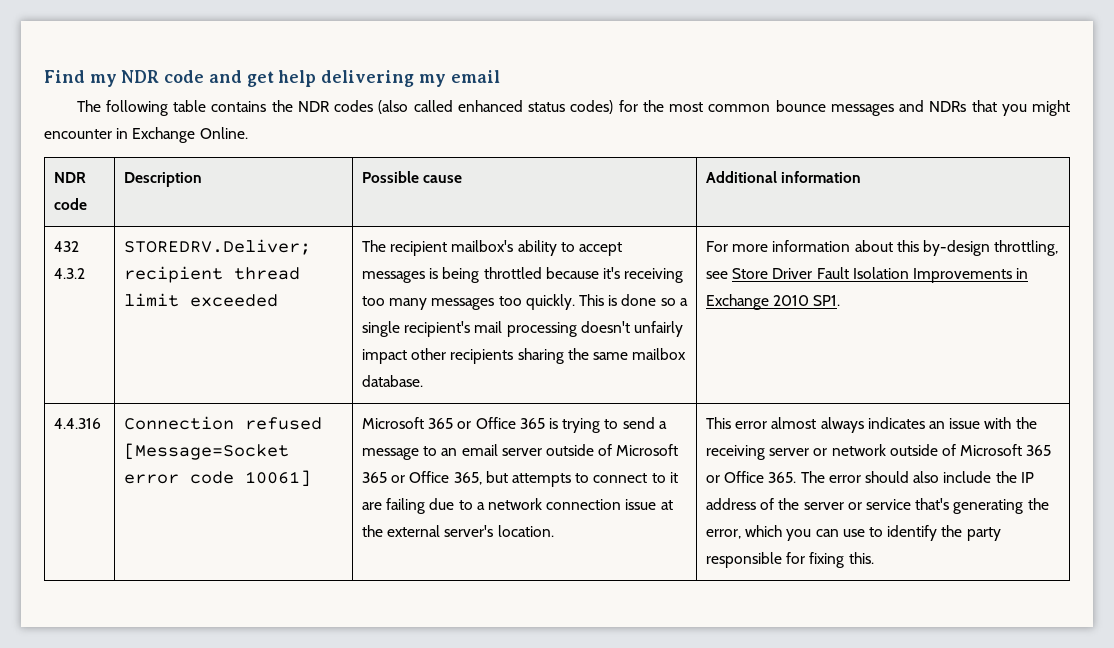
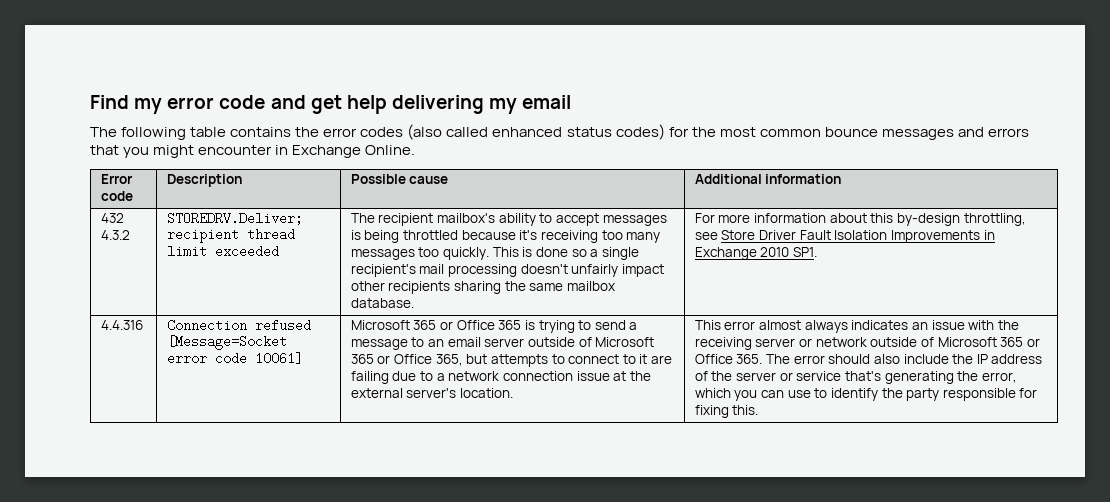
- Find my NDR code and get help delivering my email
+ Find my error code and get help delivering my email
- The following table contains the NDR codes (also called enhanced status codes) for the most common bounce messages and NDRs that you might encounter in Exchange Online.
+ The following table contains the error codes (also called enhanced status codes) for the most common bounce messages and errors that you might encounter in Exchange Online.
- NDR code | Description | Possible cause | Additional information
+ Error code | Description | Possible cause | Additional information

